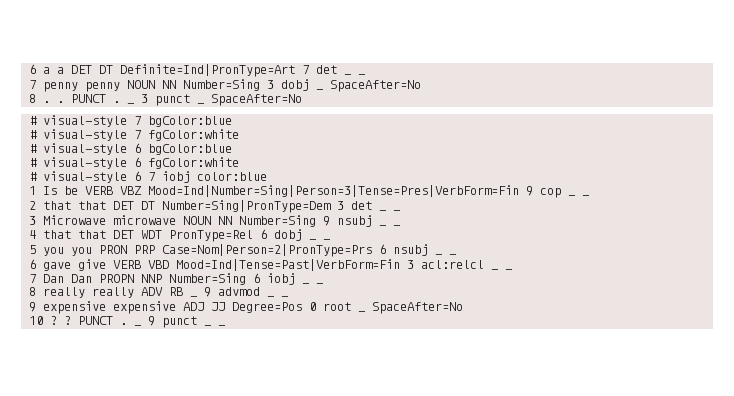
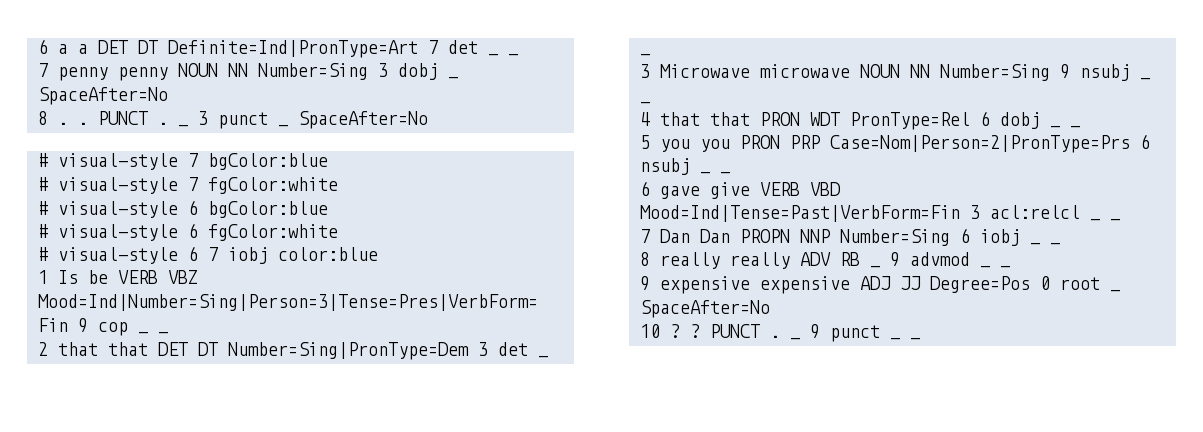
- 4 that that DET WDT PronType=Rel 6 dobj _ _
+ 4 that that PRON WDT PronType=Rel 6 dobj _ _

